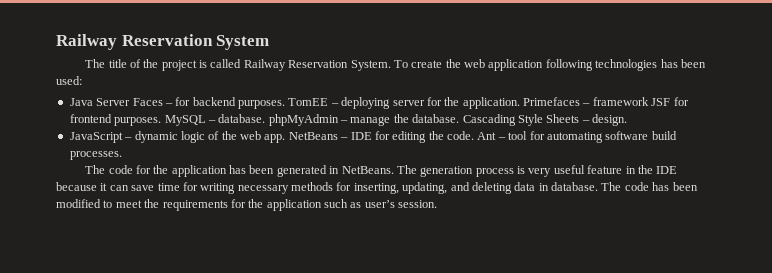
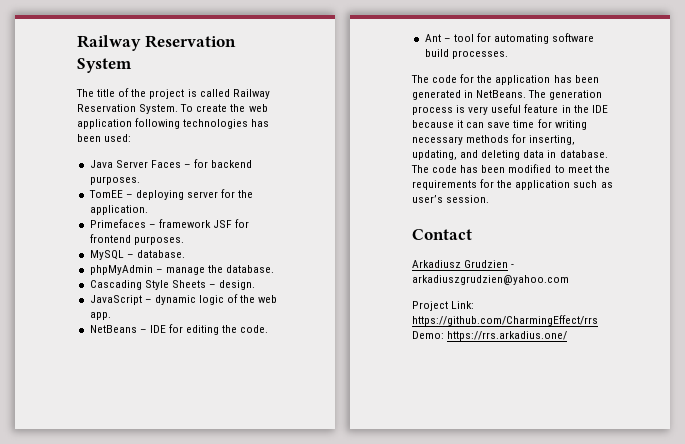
- Java Server Faces – for backend purposes. TomEE – deploying server for the application. Primefaces – framework JSF for frontend purposes. MySQL – database. phpMyAdmin – manage the database. Cascading Style Sheets – design.
+ Java Server Faces – for backend purposes.
+ TomEE – deploying server for the application.
+ Primefaces – framework JSF for frontend purposes.
+ MySQL – database.
+ phpMyAdmin – manage the database.
+ Cascading Style Sheets – design.
- JavaScript – dynamic logic of the web app. NetBeans – IDE for editing the code. Ant – tool for automating software build processes.
+ JavaScript – dynamic logic of the web app.
+ NetBeans – IDE for editing the code.
+ Ant – tool for automating software build processes.
+ Contact
+ Arkadiusz Grudzien - arkadiuszgrudzien@yahoo.com
+ Project Link: https://github.com/CharmingEffect/rrs Demo: https://rrs.arkadius.one/

